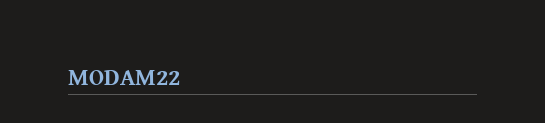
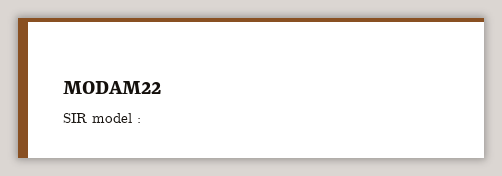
+ SIR model :

